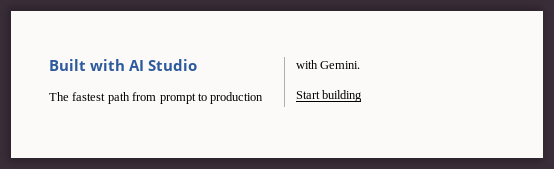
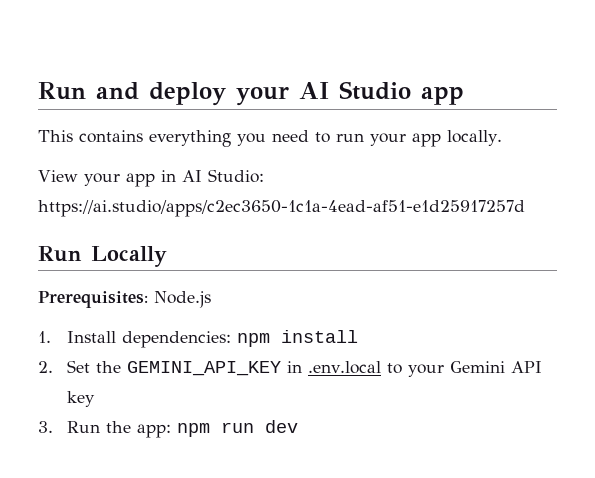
- Built with AI Studio
- The fastest path from prompt to production with Gemini.
- Start building
+ Run and deploy your AI Studio app
+ This contains everything you need to run your app locally.
+ View your app in AI Studio: https://ai.studio/apps/c2ec3650-1c1a-4ead-af51-e1d25917257d
+ Run Locally
+ Prerequisites: Node.js
+ 1. Install dependencies: npm install
+ 2. Set the GEMINI_API_KEY in .env.local to your Gemini API key
+ 3. Run the app: npm run dev

